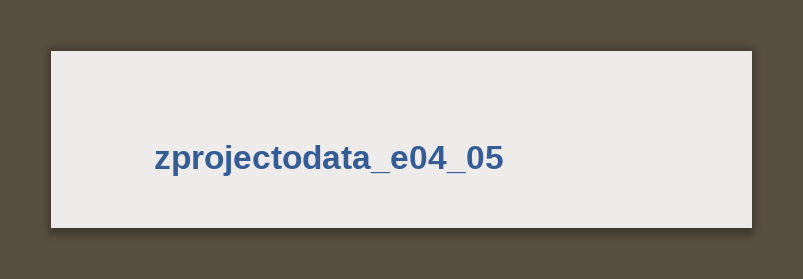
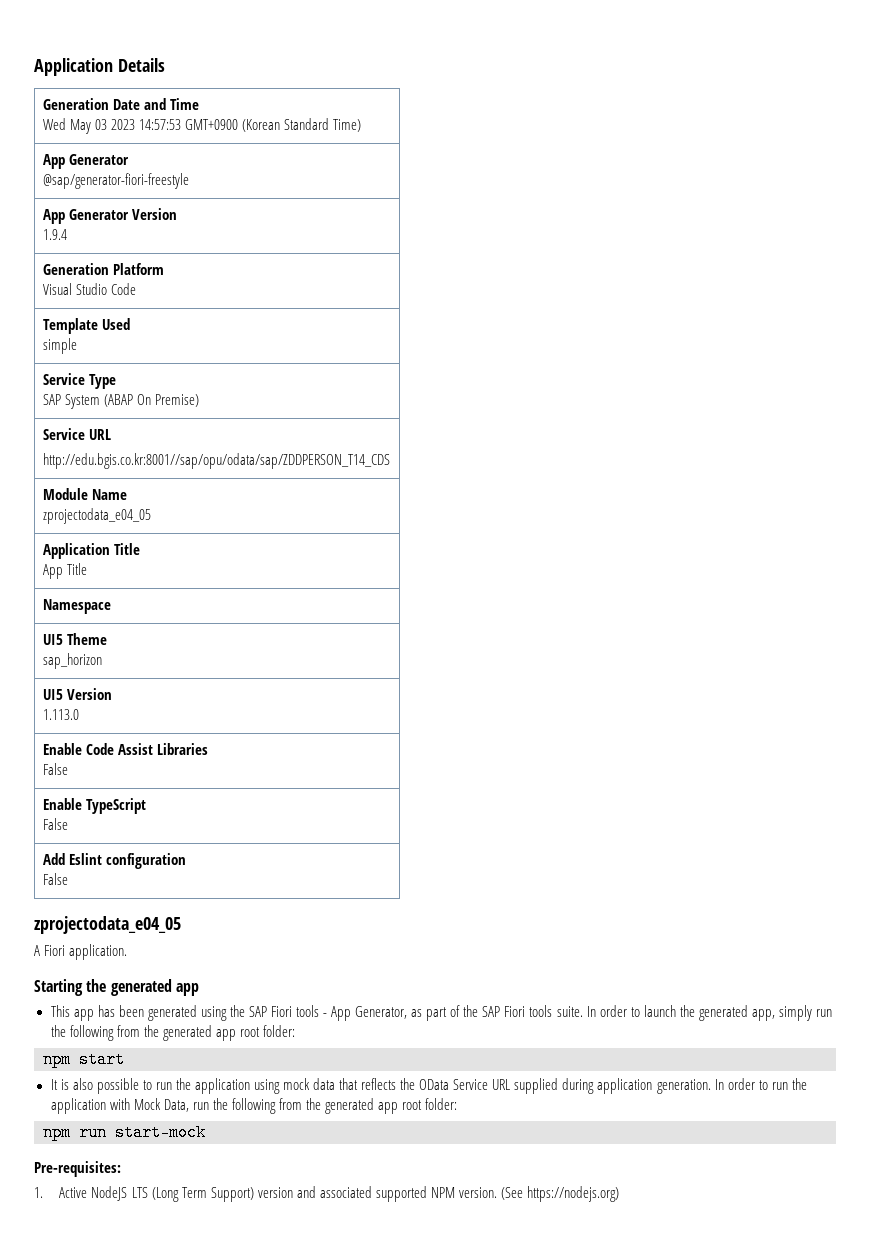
+ Application Details
+ Generation Date and Time
+ Wed May 03 2023 14:57:53 GMT+0900 (Korean Standard Time)
+ App Generator
+ @sap/generator-fiori-freestyle
+ App Generator Version
+ 1.9.4
+ Generation Platform
+ Visual Studio Code
+ Template Used
+ simple
+ Service Type
+ SAP System (ABAP On Premise)
+ Service URL
+ http://edu.bgis.co.kr:8001//sap/opu/odata/sap/ZDDPERSON_T14_CDS
+ Module Name
  zprojectodata_e04_05
+ Application Title
+ App Title
+ Namespace
+ UI5 Theme
+ sap_horizon
+ UI5 Version
+ 1.113.0
+ Enable Code Assist Libraries
+ False
+ Enable TypeScript
+ False
+ Add Eslint configuration
+ False
+ zprojectodata_e04_05
+ A Fiori application.
+ Starting the generated app
+ This app has been generated using the SAP Fiori tools - App Generator, as part of the SAP Fiori tools suite. In order to launch the generated app, simply run the following from the generated app root folder:
+ npm start
+ It is also possible to run the application using mock data that reflects the OData Service URL supplied during application generation. In order to run the application with Mock Data, run the following from the generated app root folder:
+ npm run start-mock
+ Pre-requisites:
+ 1. Active NodeJS LTS (Long Term Support) version and associated supported NPM version. (See https://nodejs.org)

